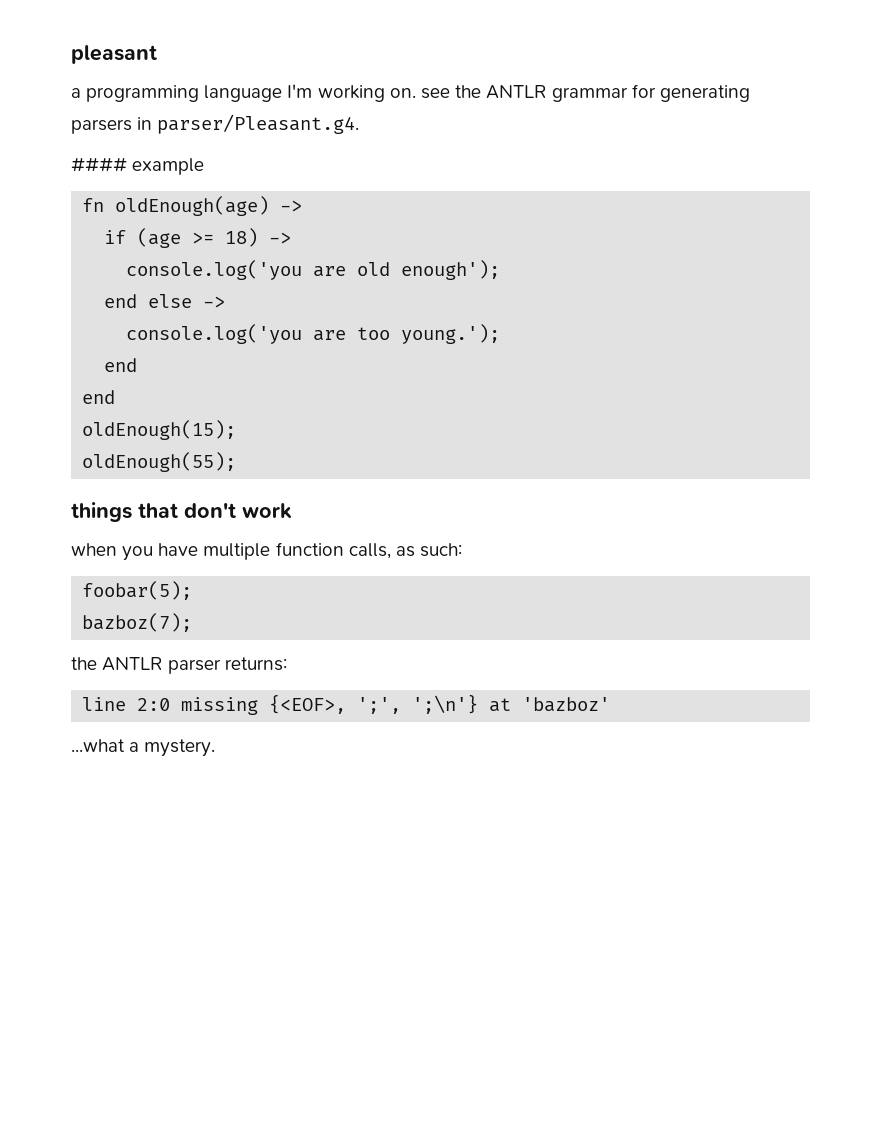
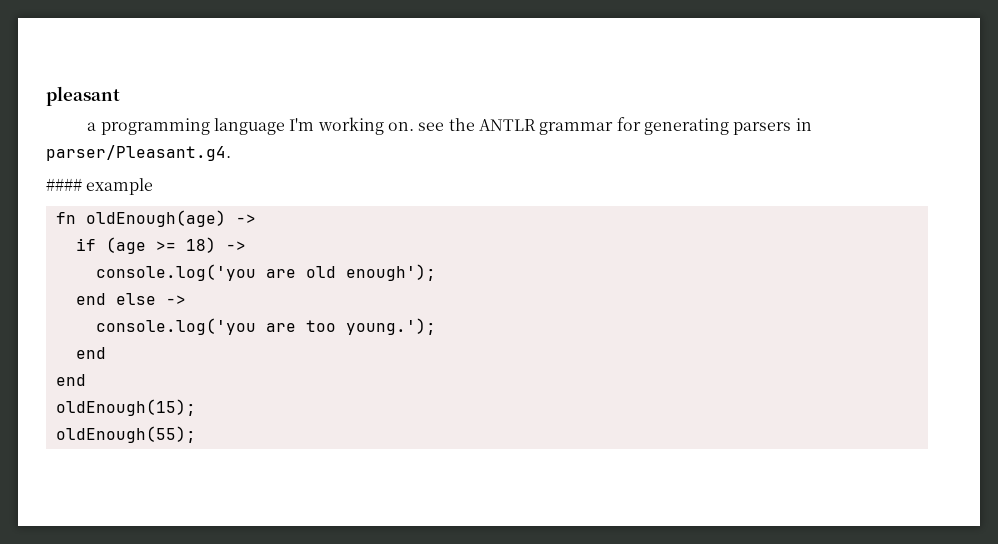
- things that don't work
- when you have multiple function calls, as such:
- foobar(5);
- bazboz(7);
- the ANTLR parser returns:
- line 2:0 missing {<EOF>, ';', ';\n'} at 'bazboz'
- ...what a mystery.

